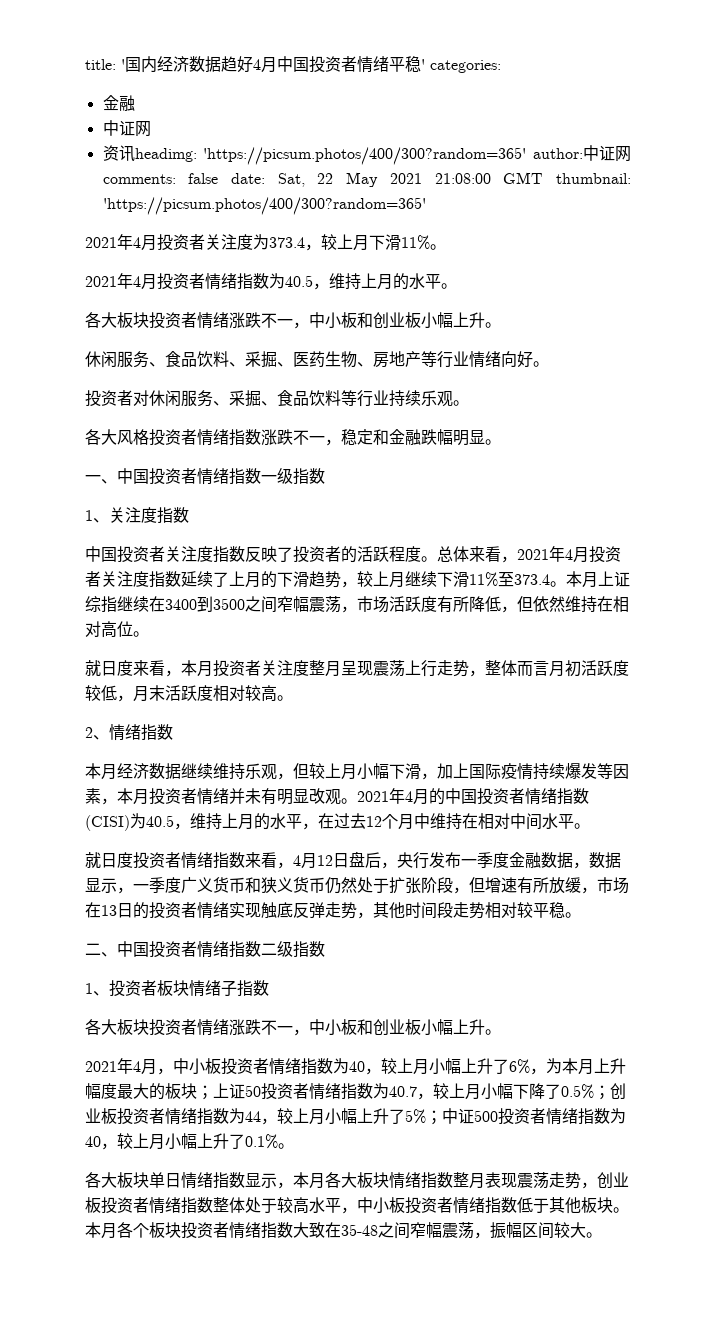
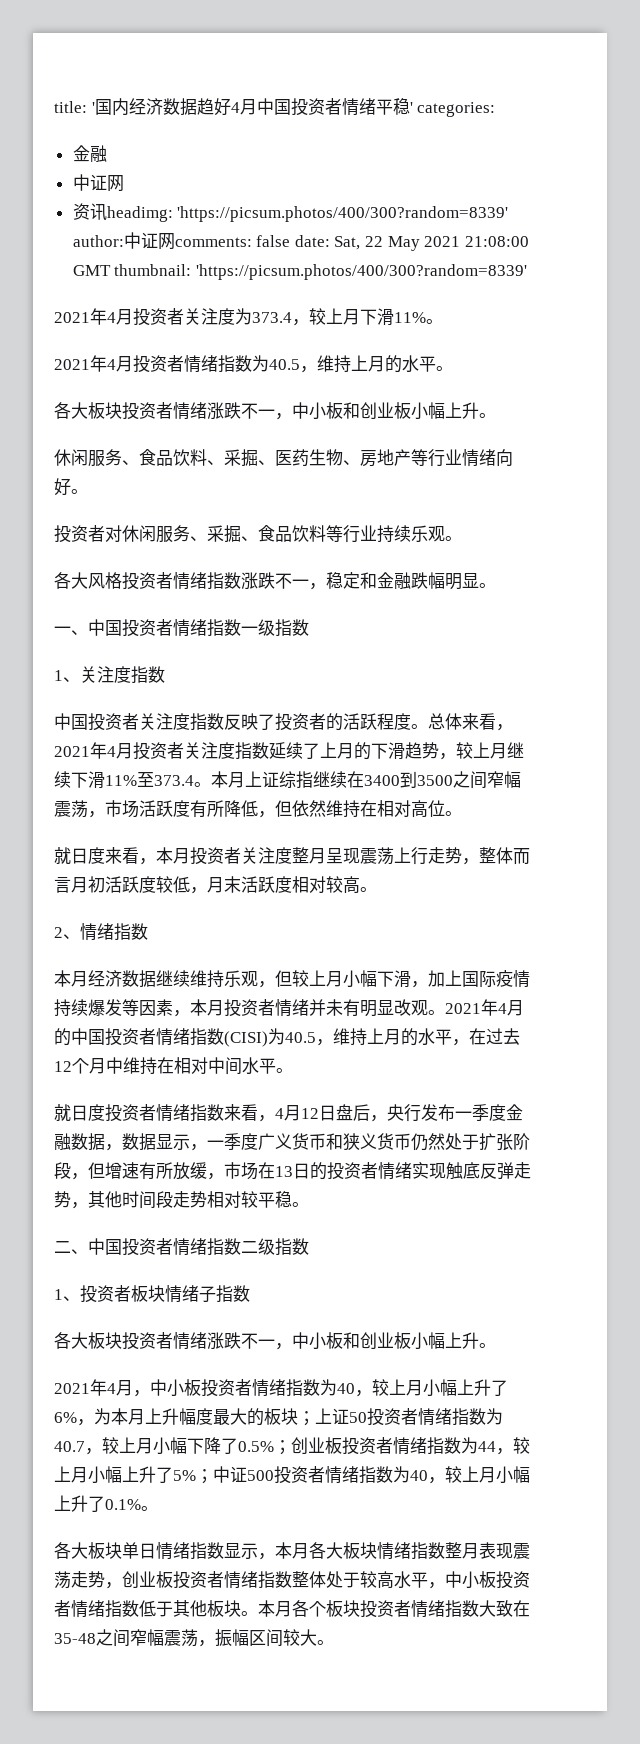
- 资讯headimg: 'https://picsum.photos/400/300?random=365' author:中证网comments: false date: Sat, 22 May 2021 21:08:00 GMT thumbnail: 'https://picsum.photos/400/300?random=365'
+ 资讯headimg: 'https://picsum.photos/400/300?random=8339' author:中证网comments: false date: Sat, 22 May 2021 21:08:00 GMT thumbnail: 'https://picsum.photos/400/300?random=8339'

